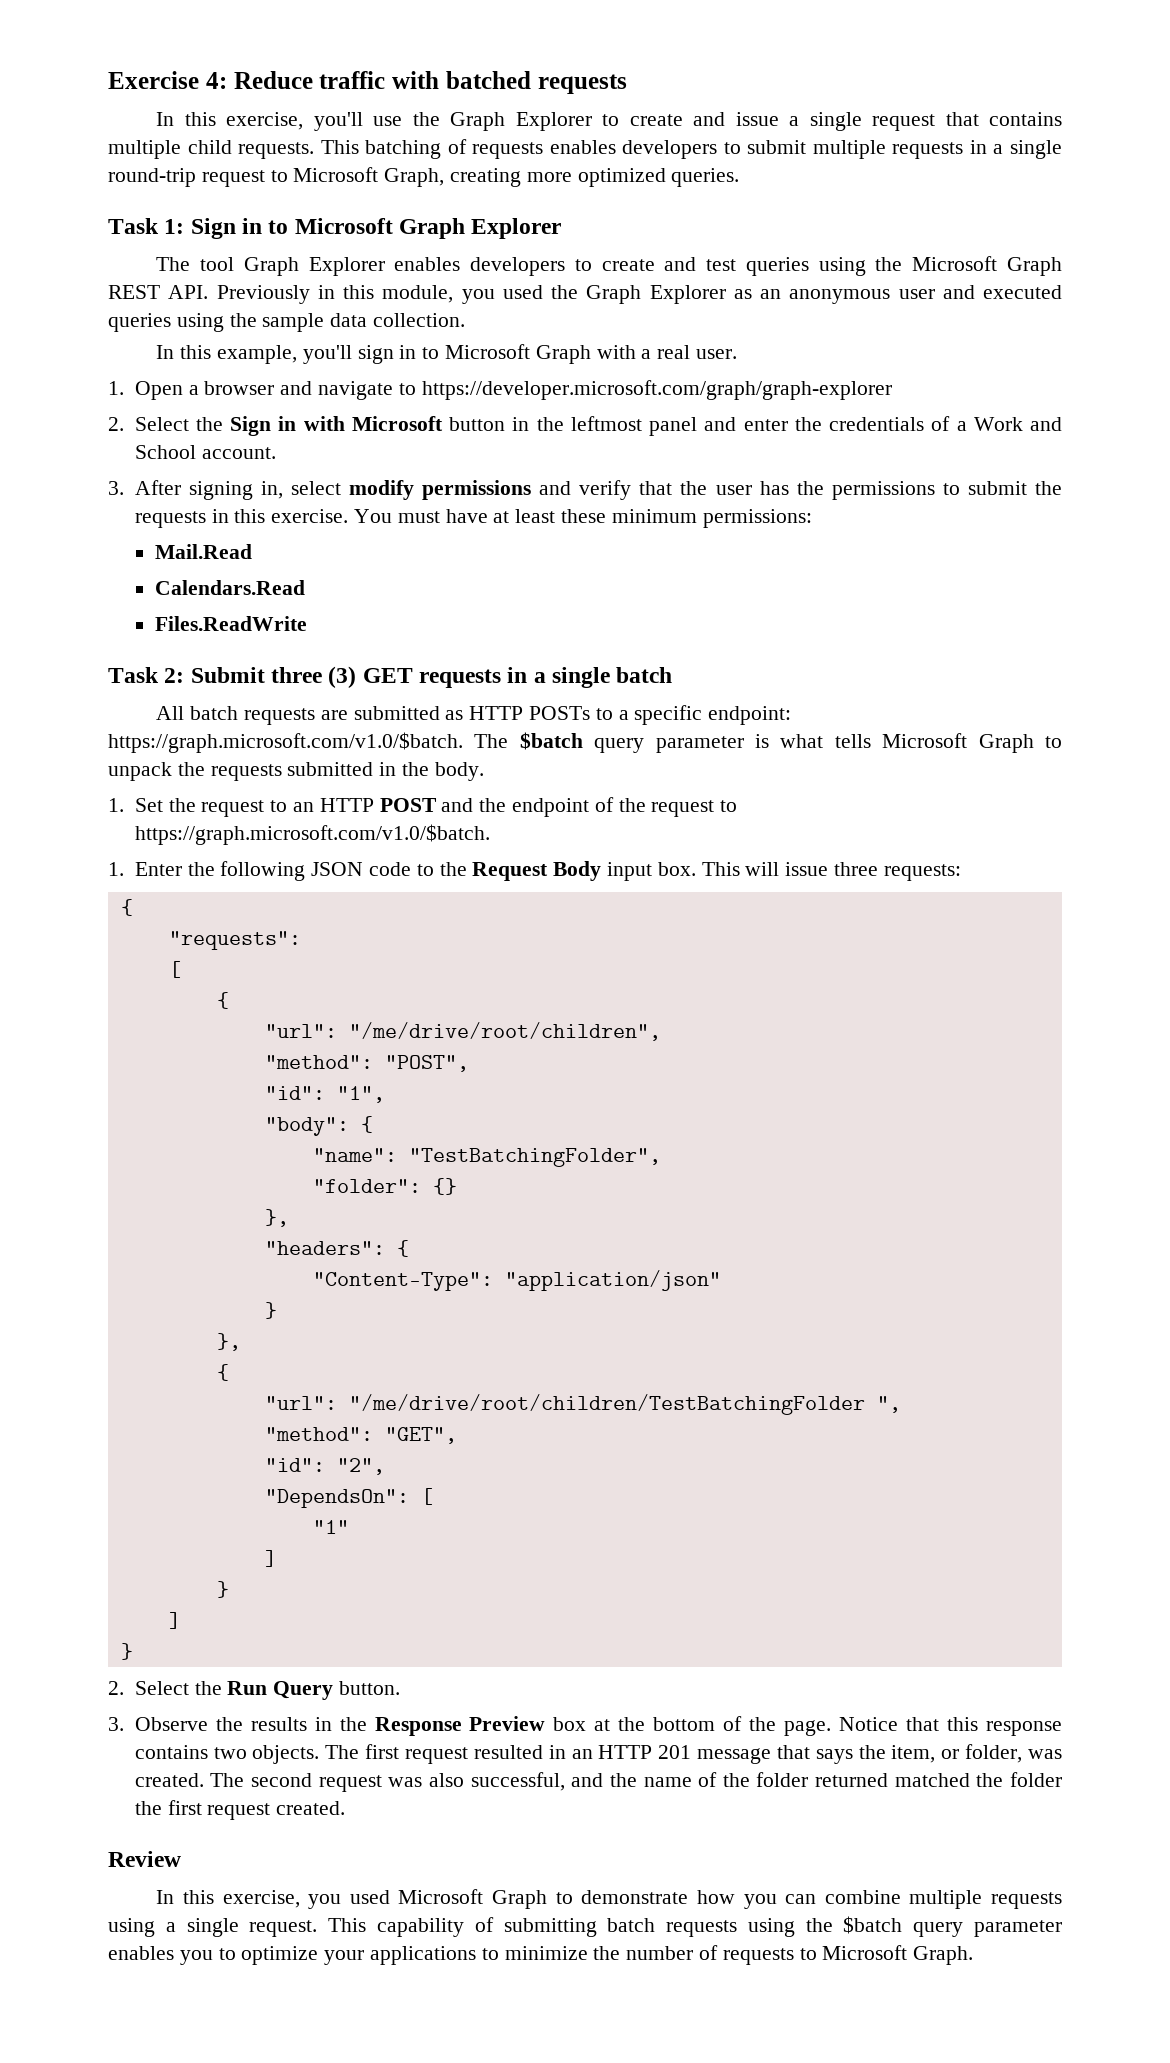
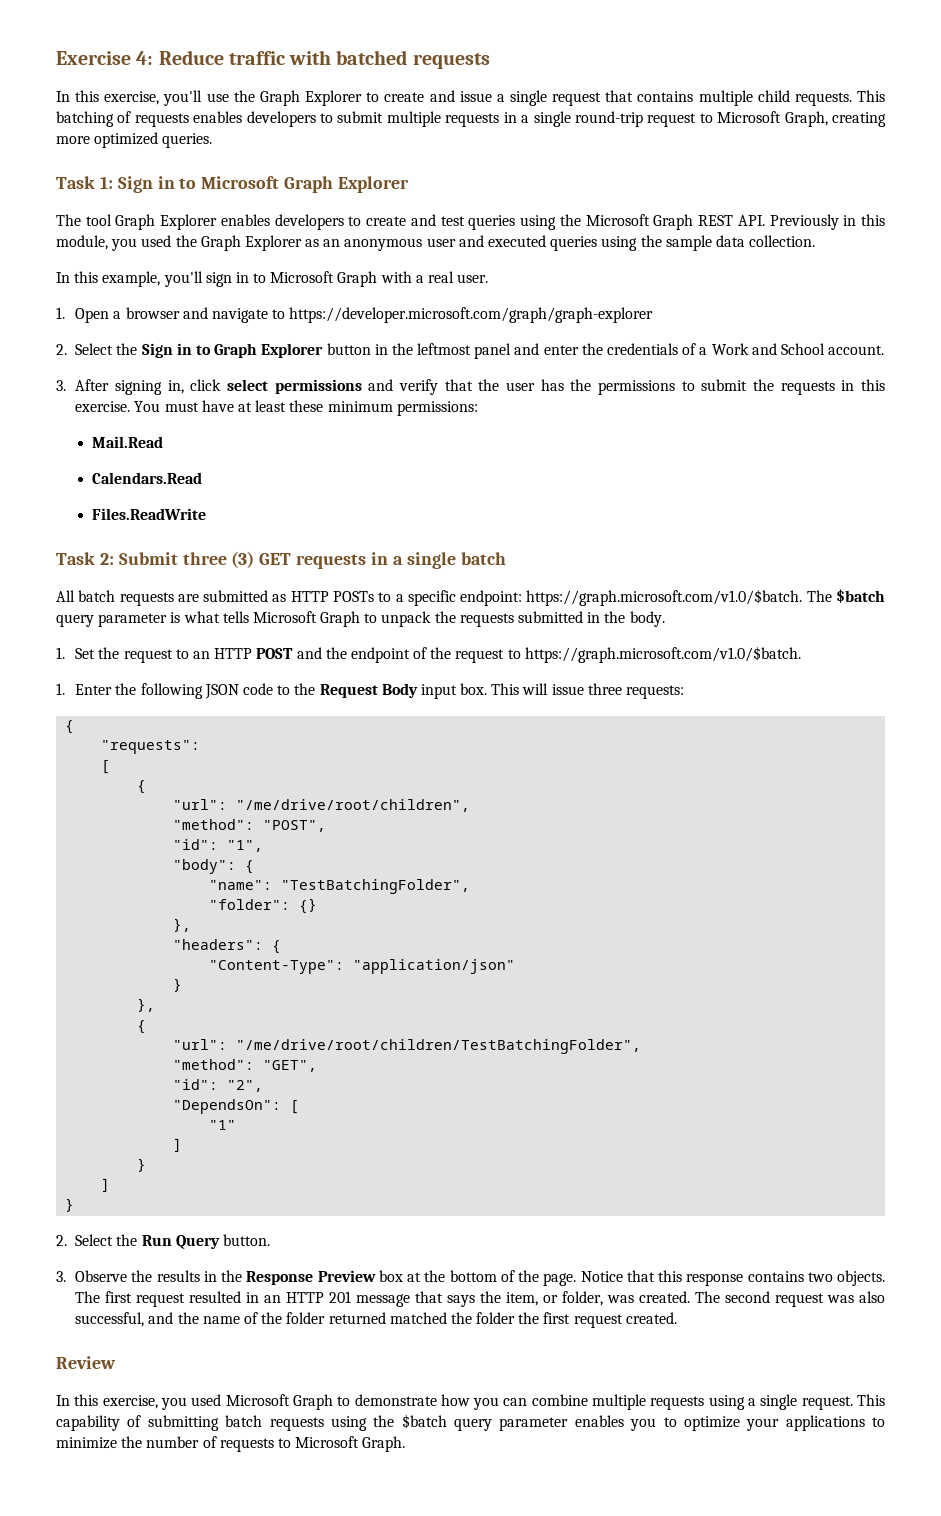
- 2. Select the Sign in with Microsoft button in the leftmost panel and enter the credentials of a Work and School account.
+ 2. Select the Sign in to Graph Explorer button in the leftmost panel and enter the credentials of a Work and School account.
- 3. After signing in, select modify permissions and verify that the user has the permissions to submit the requests in this exercise.
+ 3. After signing in, click select permissions and verify that the user has the permissions to submit the requests in this exercise.
- "url": "/me/drive/root/children/TestBatchingFolder ",
+ "url": "/me/drive/root/children/TestBatchingFolder",

